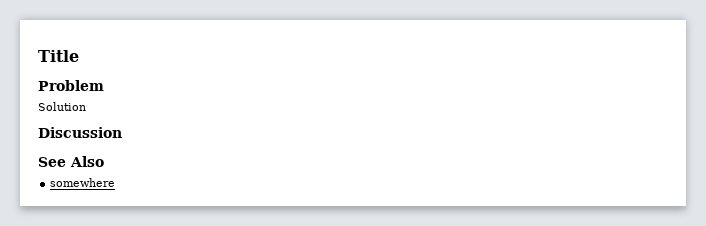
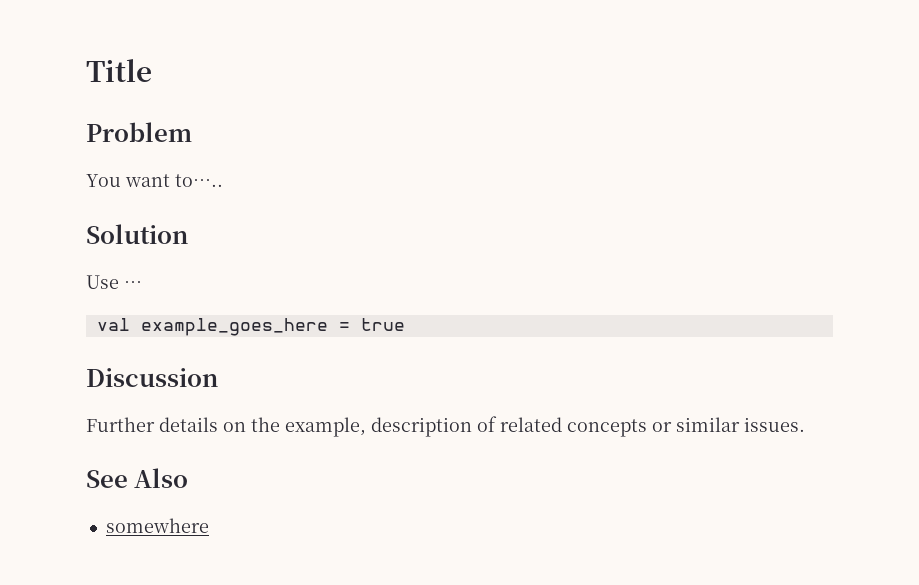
+ You want to…..
  Solution
+ Use …
+ val example_goes_here = true
  Discussion
+ Further details on the example, description of related concepts or similar issues.

